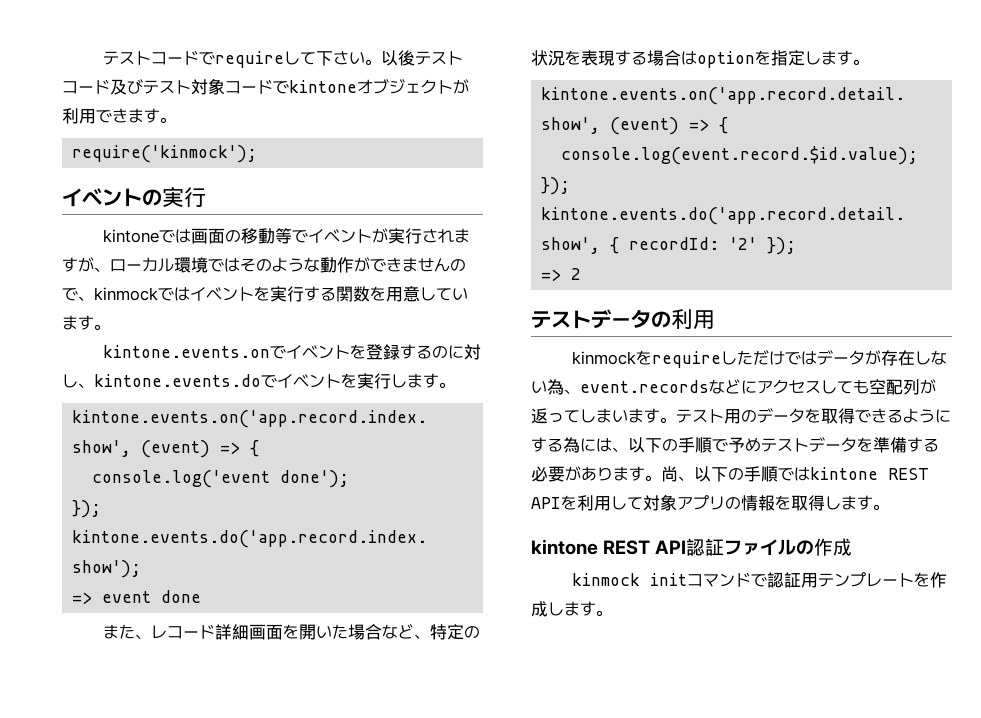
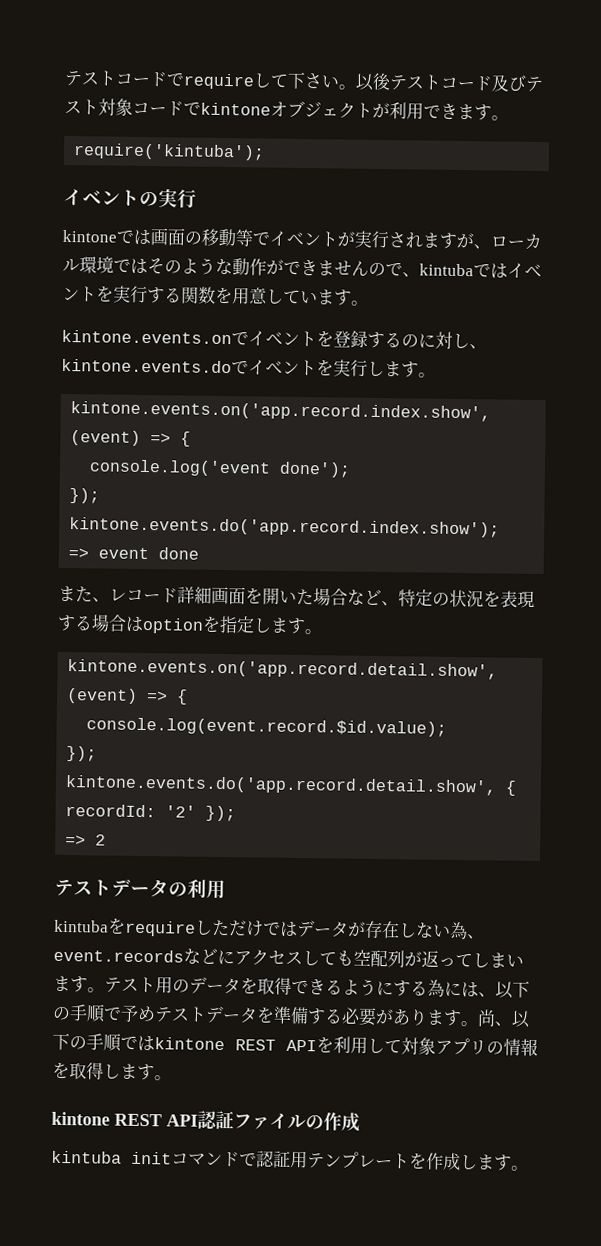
- require('kinmock');
+ require('kintuba');
- kintoneでは画面の移動等でイベントが実行されますが、ローカル環境ではそのような動作ができませんので、kinmockではイベントを実行する関数を用意しています。
+ kintoneでは画面の移動等でイベントが実行されますが、ローカル環境ではそのような動作ができませんので、kintubaではイベントを実行する関数を用意しています。
- kinmockをrequireしただけではデータが存在しない為、event.recordsなどにアクセスしても空配列が返ってしまいます。
+ kintubaをrequireしただけではデータが存在しない為、event.recordsなどにアクセスしても空配列が返ってしまいます。
- kinmock initコマンドで認証用テンプレートを作成します。
+ kintuba initコマンドで認証用テンプレートを作成します。

